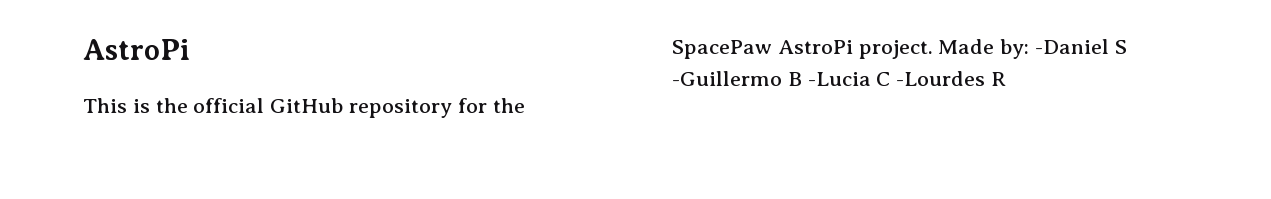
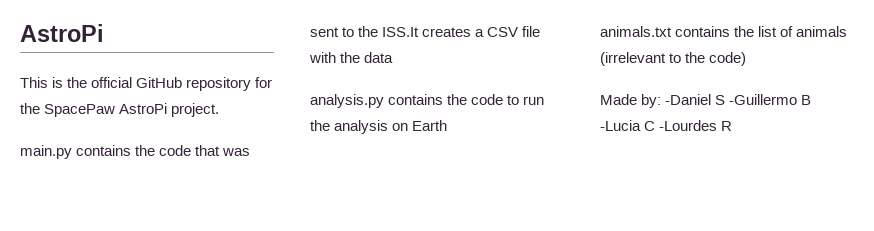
- This is the official GitHub repository for the SpacePaw AstroPi project. Made by: -Daniel S -Guillermo B -Lucia C -Lourdes R
+ This is the official GitHub repository for the SpacePaw AstroPi project.
+ main.py contains the code that was sent to the ISS.It creates a CSV file with the data
+ analysis.py contains the code to run the analysis on Earth
+ animals.txt contains the list of animals (irrelevant to the code)
+ Made by: -Daniel S -Guillermo B -Lucia C -Lourdes R

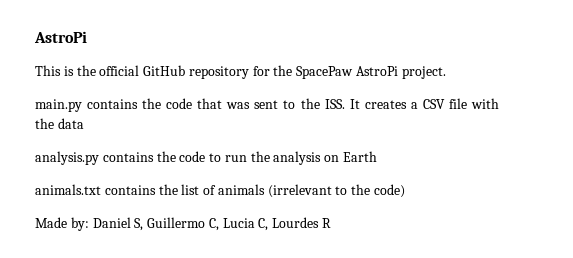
- main.py contains the code that was sent to the ISS.It creates a CSV file with the data
+ main.py contains the code that was sent to the ISS. It creates a CSV file with the data
- Made by: -Daniel S -Guillermo B -Lucia C -Lourdes R
+ Made by: Daniel S, Guillermo C, Lucia C, Lourdes R

